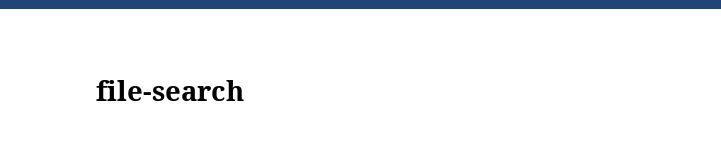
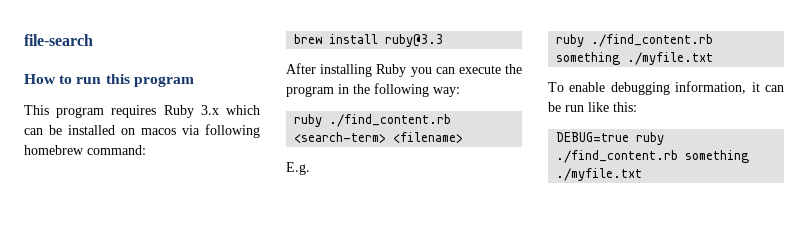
+ How to run this program
+ This program requires Ruby 3.x which can be installed on macos via following homebrew command:
+ brew install ruby@3.3
+ After installing Ruby you can execute the program in the following way:
+ ruby ./find_content.rb <search-term> <filename>
+ E.g.
+ ruby ./find_content.rb something ./myfile.txt
+ To enable debugging information, it can be run like this:
+ DEBUG=true ruby ./find_content.rb something ./myfile.txt

